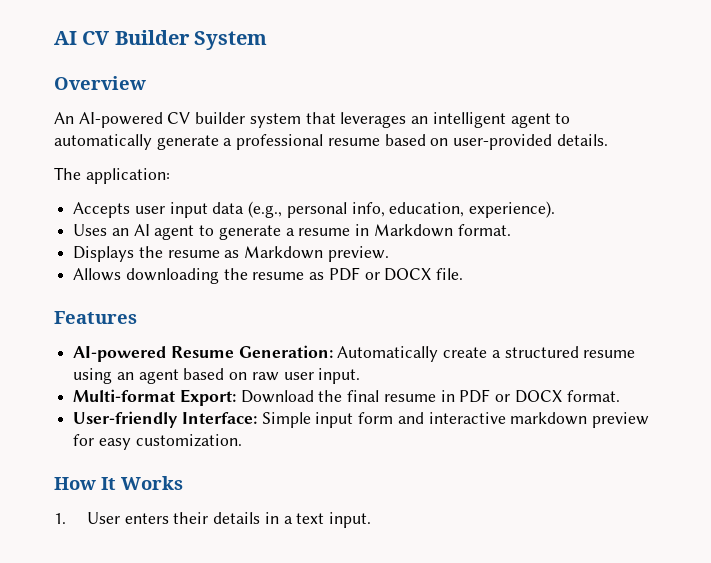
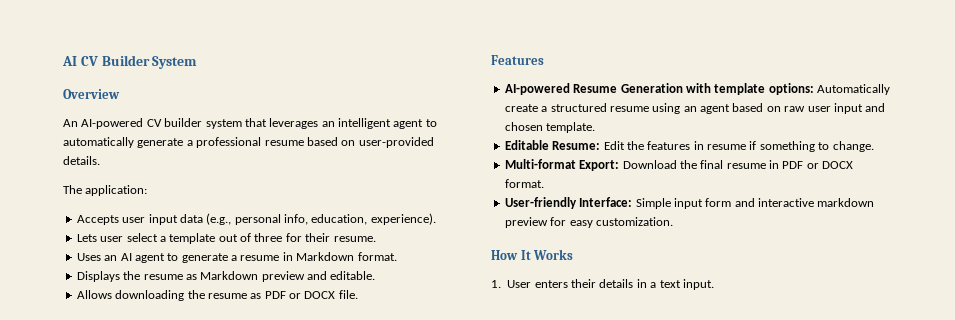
+ Lets user select a template out of three for their resume.
- Displays the resume as Markdown preview.
+ Displays the resume as Markdown preview and editable.
- AI-powered Resume Generation: Automatically create a structured resume using an agent based on raw user input.
+ AI-powered Resume Generation with template options: Automatically create a structured resume using an agent based on raw user input and chosen template.
+ Editable Resume: Edit the features in resume if something to change.

